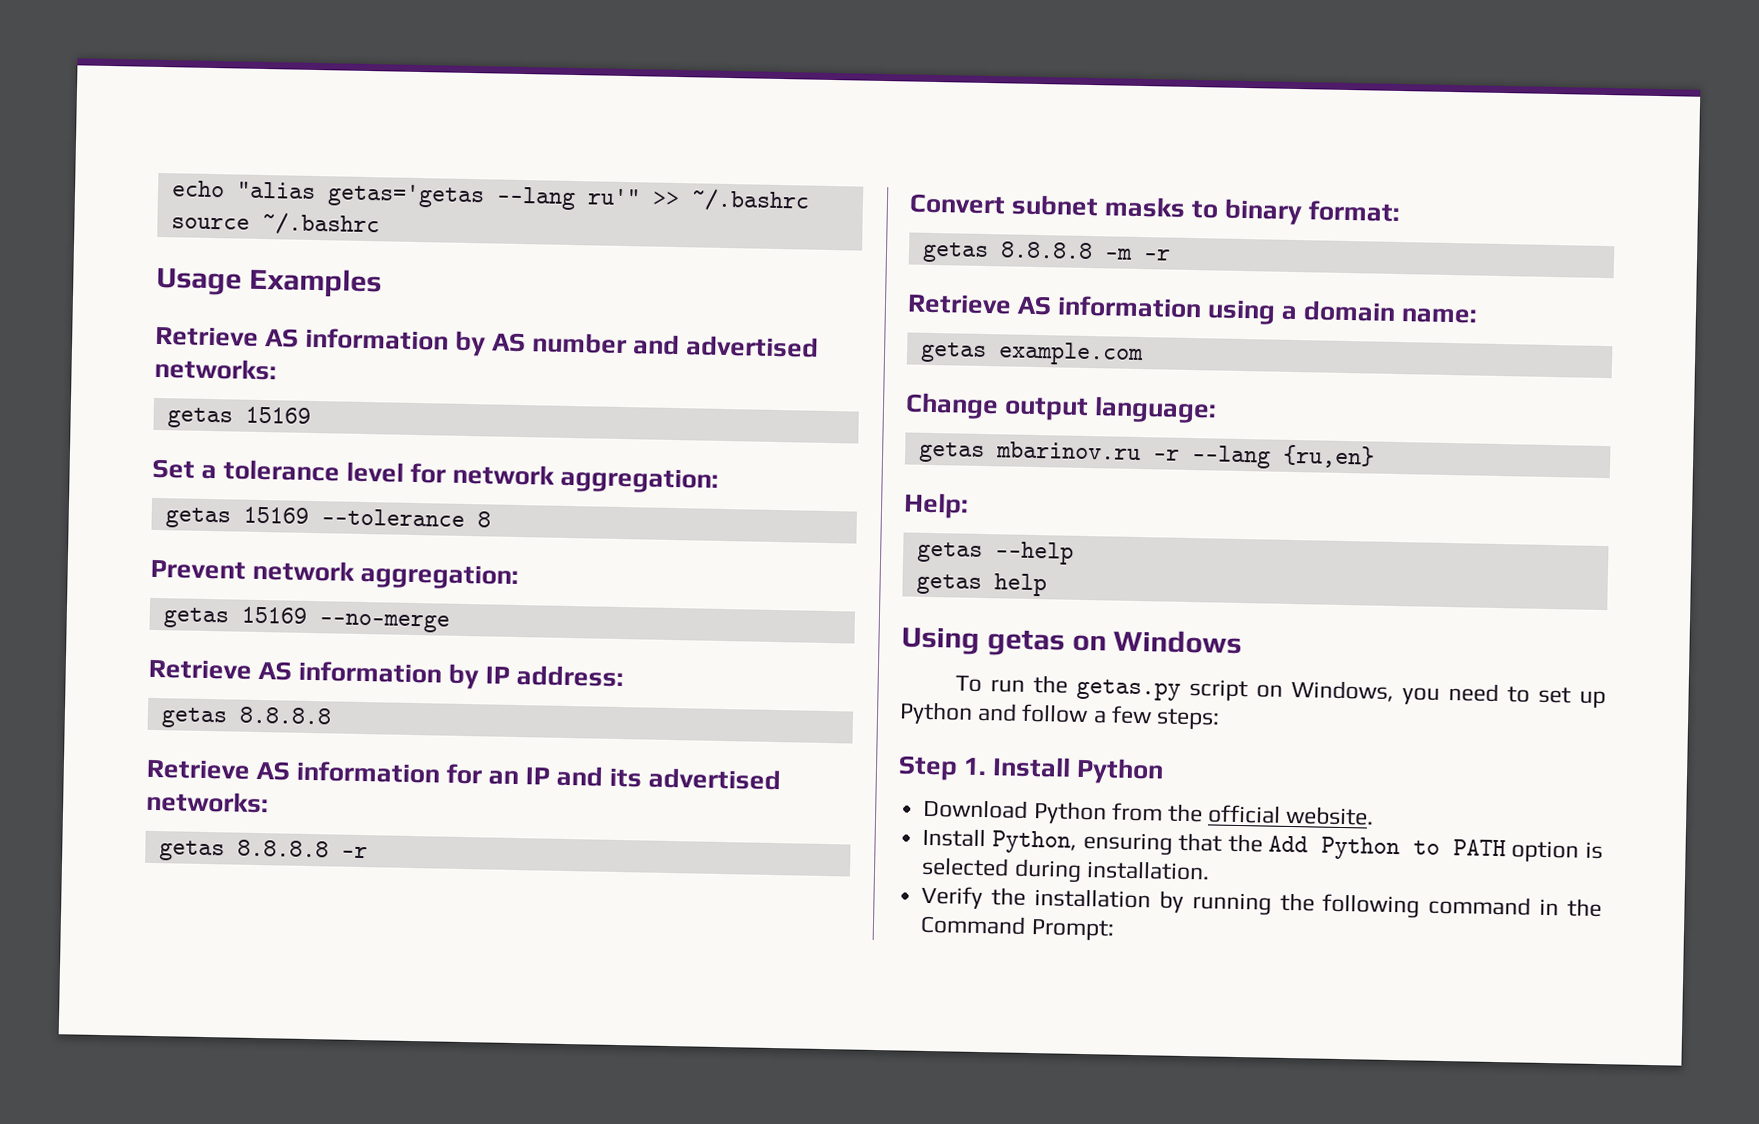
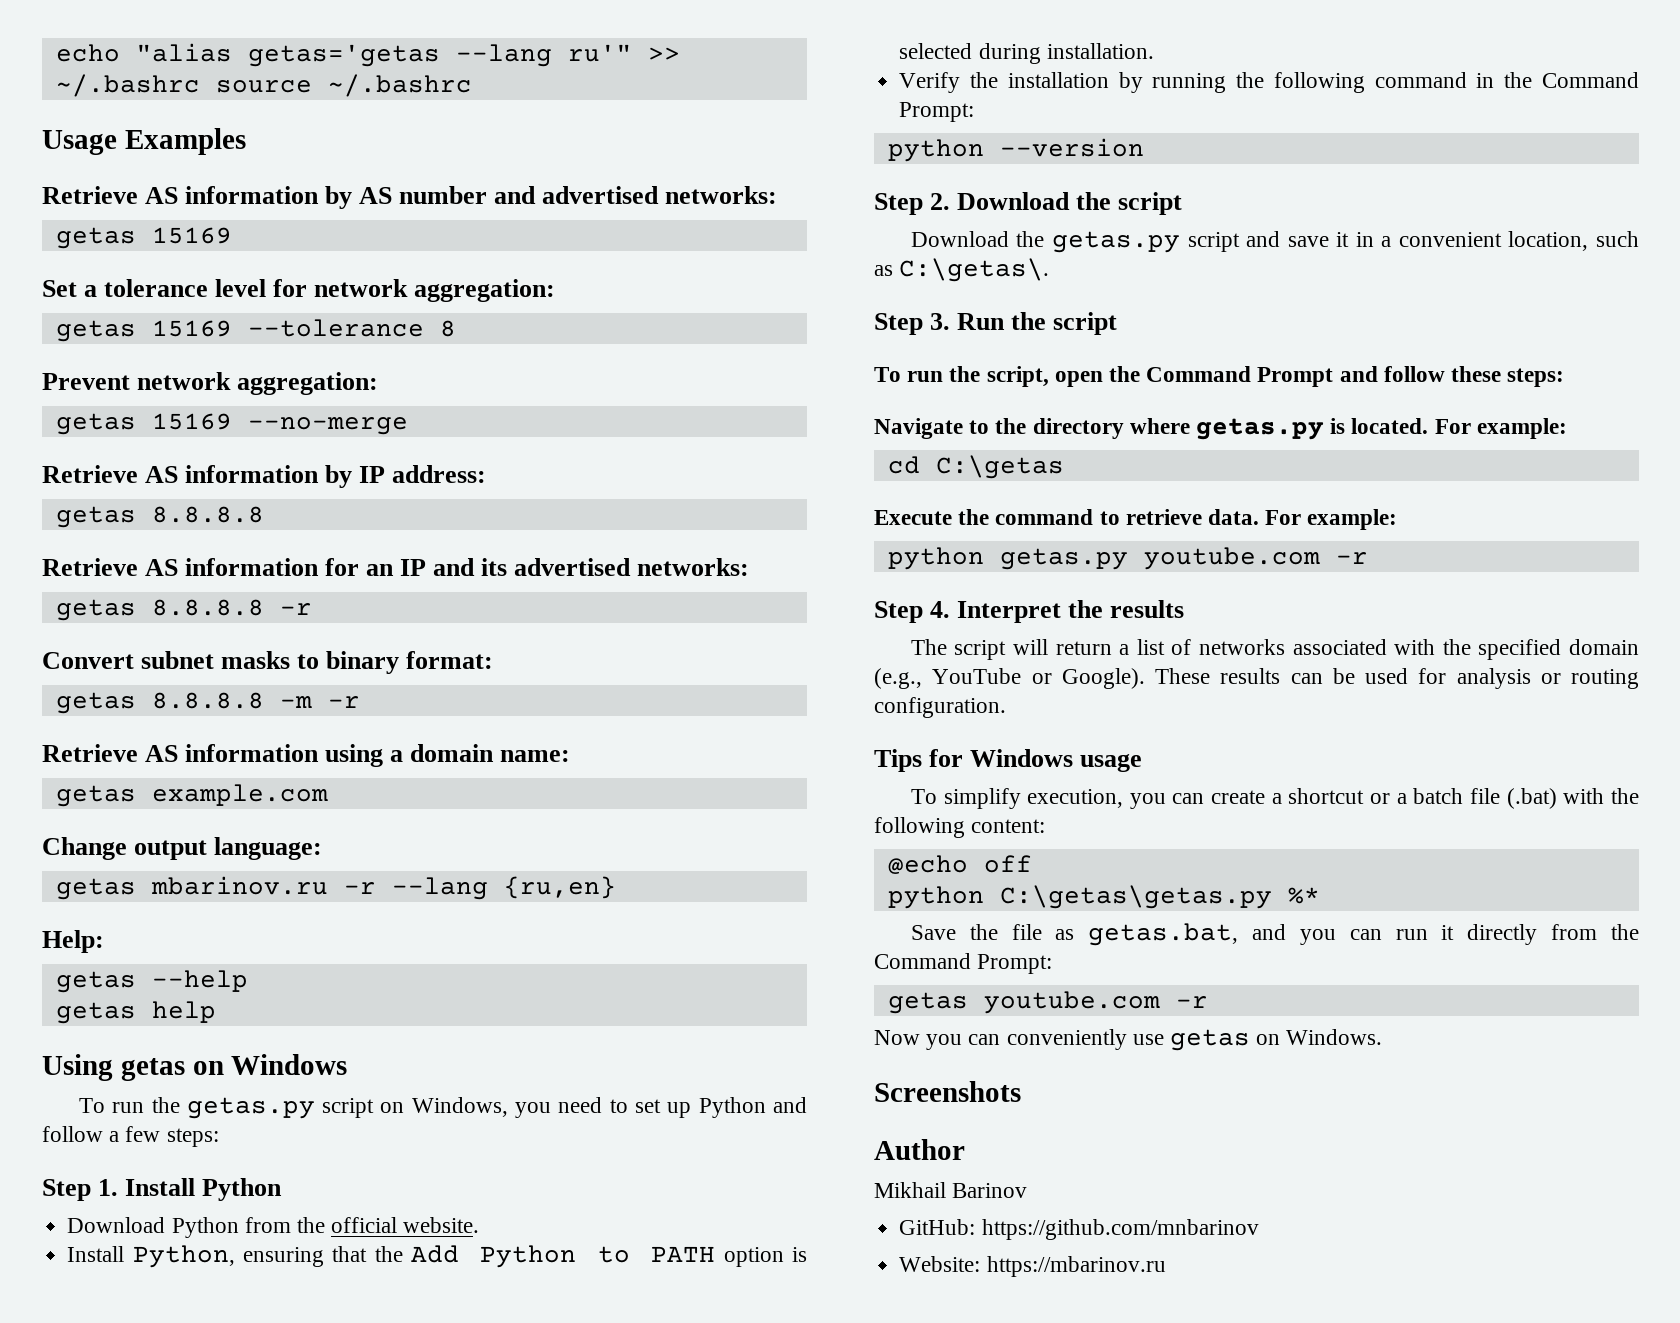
+ python --version
+ Step 2. Download the script
+ Download the getas.py script and save it in a convenient location, such as C:\getas\.
+ Step 3. Run the script
+ To run the script, open the Command Prompt and follow these steps:
+ Navigate to the directory where getas.py is located. For example:
+ cd C:\getas
+ Execute the command to retrieve data. For example:
+ python getas.py youtube.com -r
+ Step 4. Interpret the results
+ The script will return a list of networks associated with the specified domain (e.g., YouTube or Google). These results can be used for analysis or routing configuration.
+ Tips for Windows usage
+ To simplify execution, you can create a shortcut or a batch file (.bat) with the following content:
+ @echo off
+ python C:\getas\getas.py %*
+ Save the file as getas.bat, and you can run it directly from the Command Prompt:
+ getas youtube.com -r
+ Now you can conveniently use getas on Windows.
+ Screenshots
+ Author
+ Mikhail Barinov
+ GitHub: https://github.com/mnbarinov
+ Website: https://mbarinov.ru

